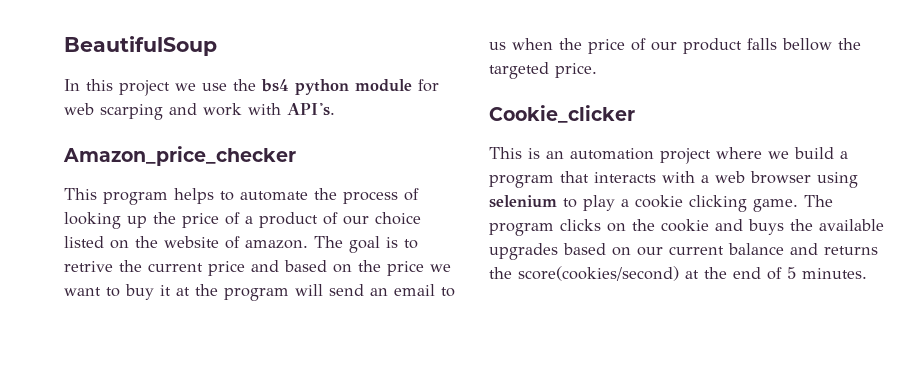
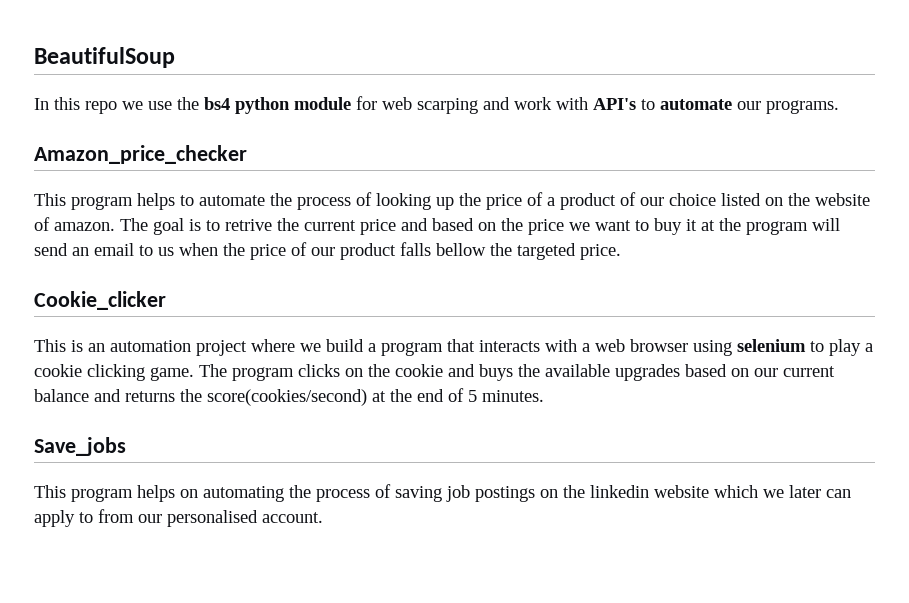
- In this project we use the bs4 python module for web scarping and work with API's.
+ In this repo we use the bs4 python module for web scarping and work with API's to automate our programs.
+ Save_jobs
+ This program helps on automating the process of saving job postings on the linkedin website which we later can apply to from our personalised account.

